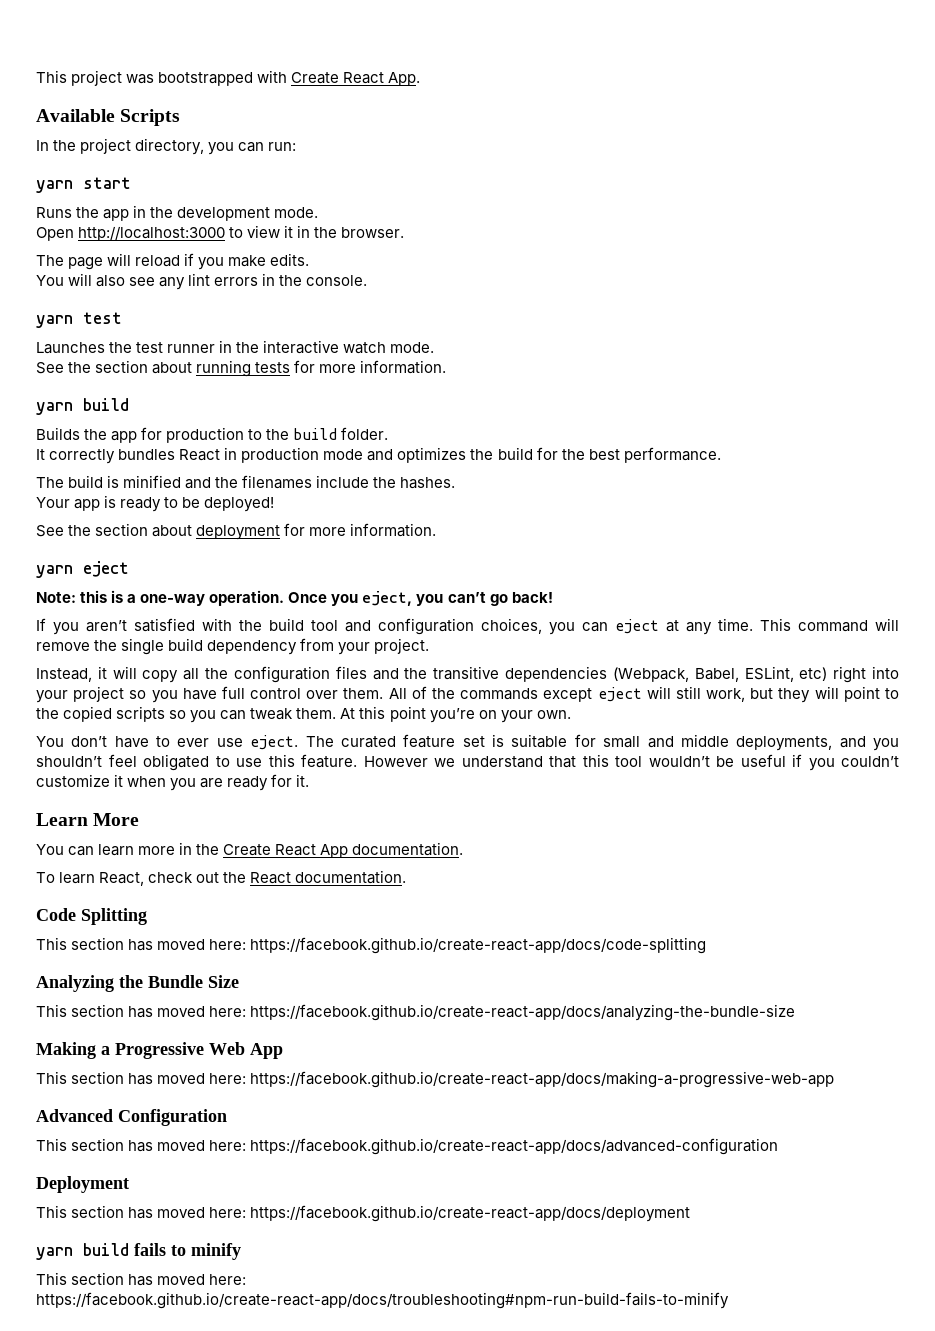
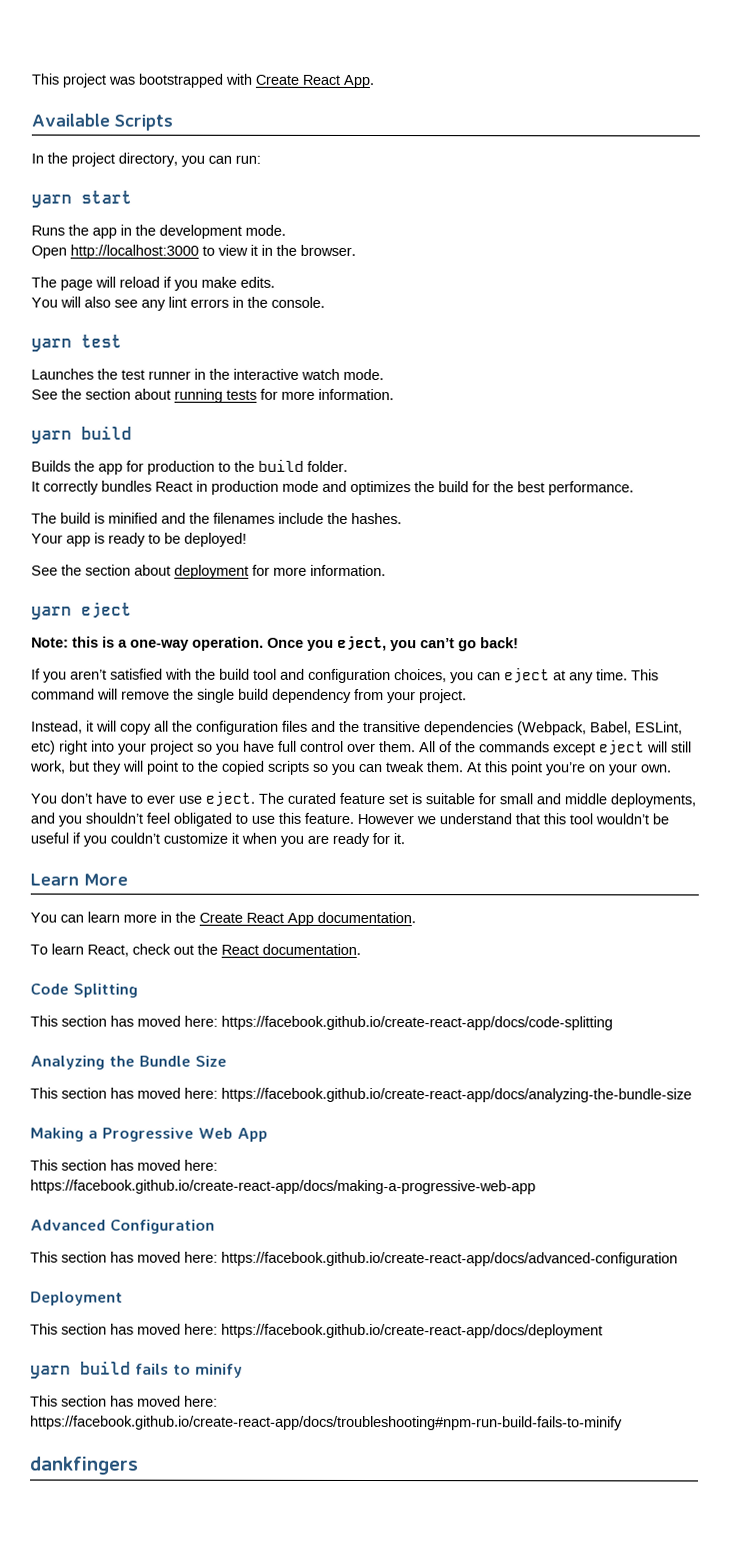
+ dankfingers

